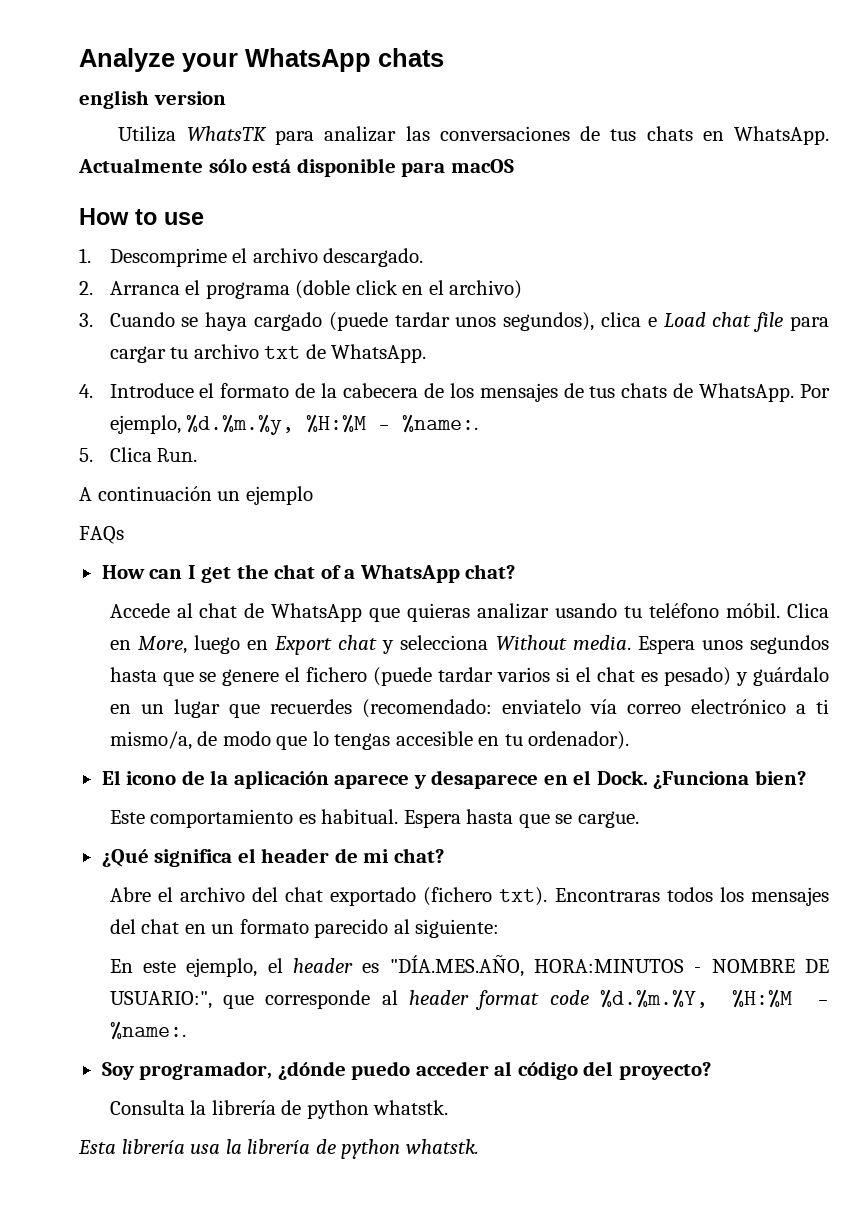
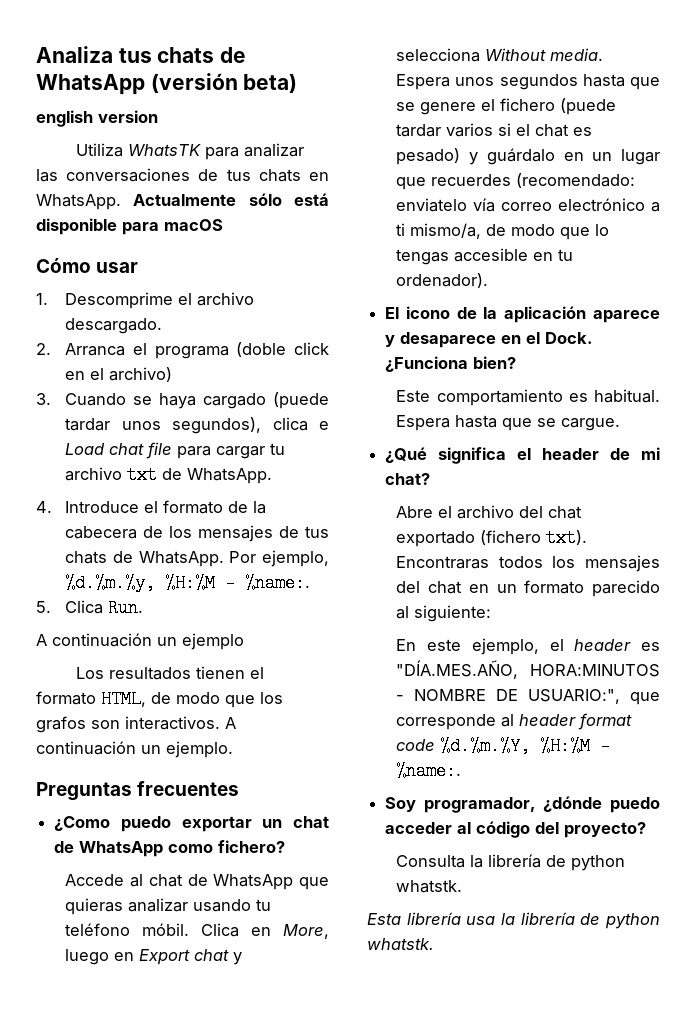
- Analyze your WhatsApp chats
+ Analiza tus chats de WhatsApp (versión beta)
- How to use
+ Cómo usar
- FAQs
- How can I get the chat of a WhatsApp chat?
+ Los resultados tienen el formato HTML, de modo que los grafos son interactivos. A continuación un ejemplo.
+ Preguntas frecuentes
+ ¿Como puedo exportar un chat de WhatsApp como fichero?

